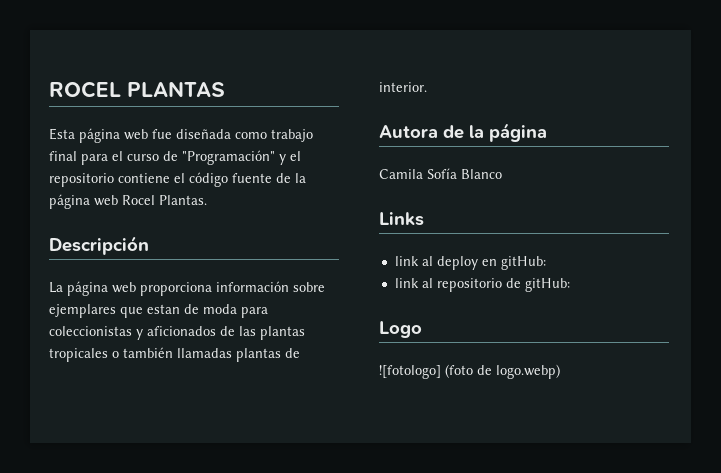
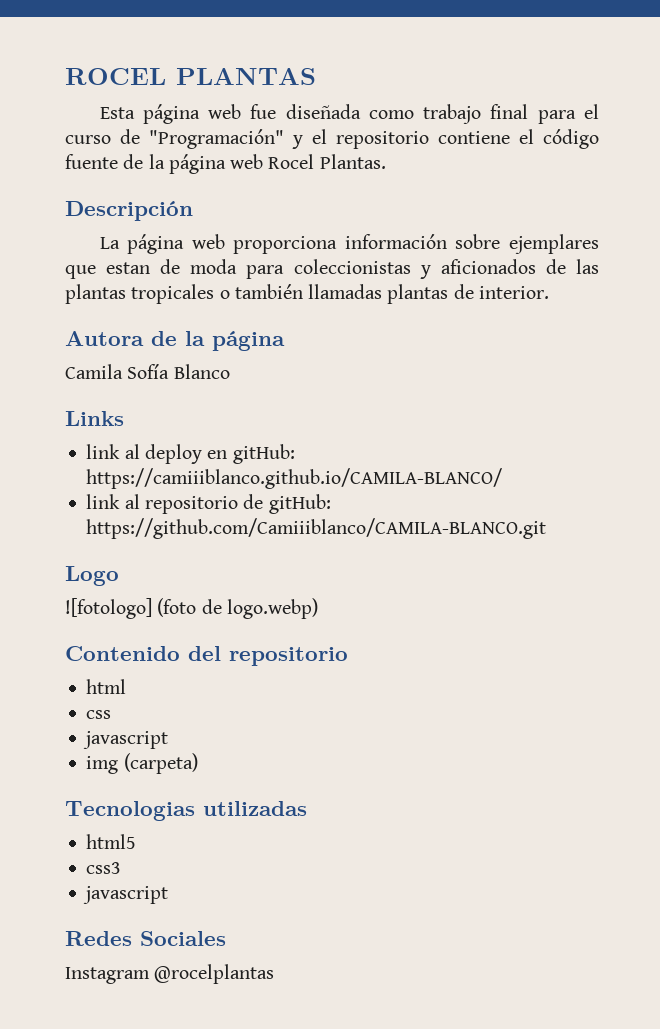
- link al deploy en gitHub:
+ link al deploy en gitHub: https://camiiiblanco.github.io/CAMILA-BLANCO/
- link al repositorio de gitHub:
+ link al repositorio de gitHub: https://github.com/Camiiiblanco/CAMILA-BLANCO.git
+ Contenido del repositorio
+ html
+ css
+ javascript
+ img (carpeta)
+ Tecnologias utilizadas
+ html5
+ css3
+ javascript
+ Redes Sociales
+ Instagram @rocelplantas

